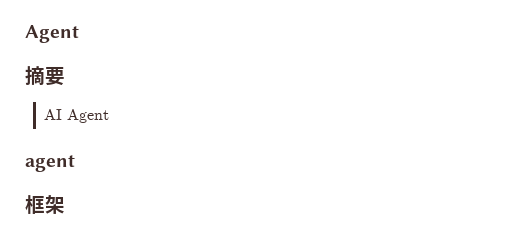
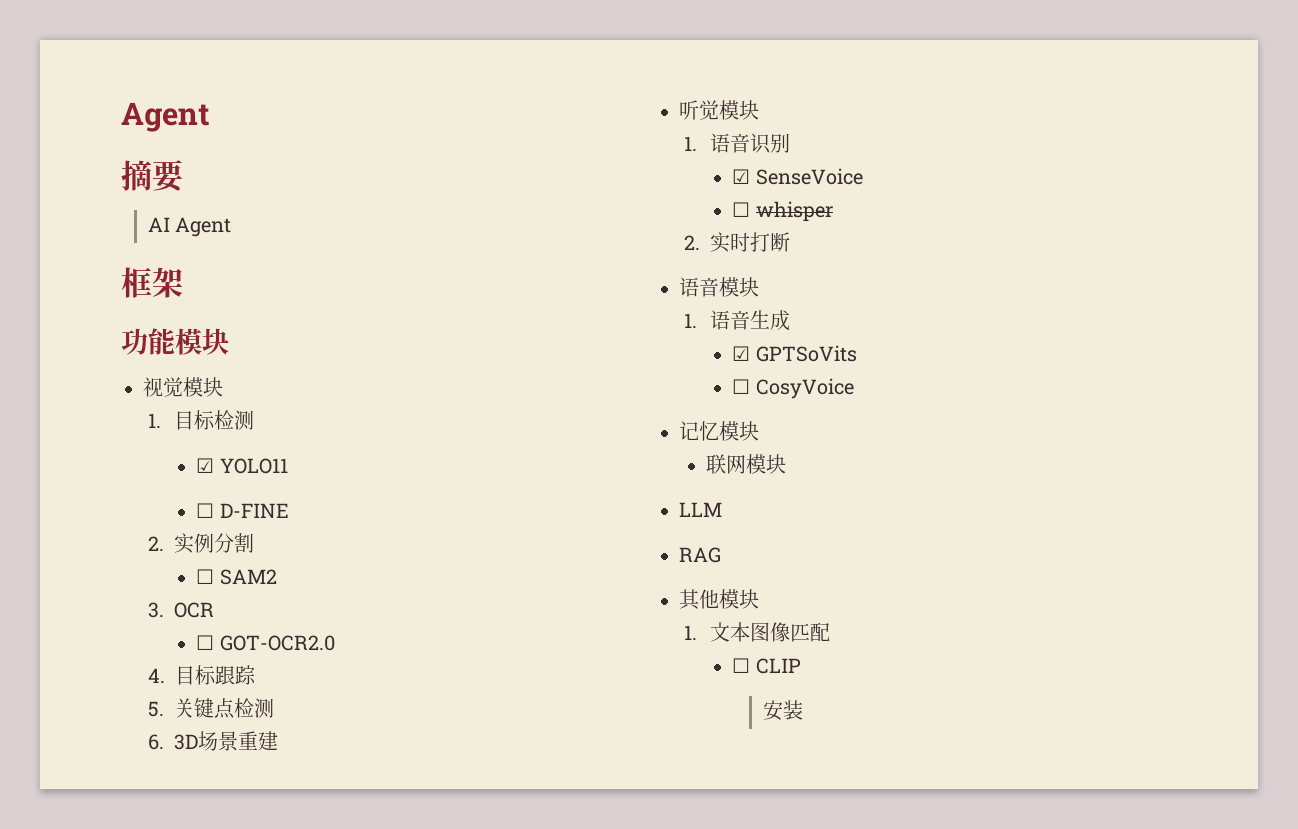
- agent
+ 功能模块
+ 视觉模块
+ 1.目标检测
+ ☑ YOLO11
+ ☐ D-FINE
+ 2.实例分割
+ ☐ SAM2
+ 3. OCR
+ ☐ GOT-OCR2.0
+ 4.目标跟踪
+ 5.关键点检测
+ 6. 3D场景重建
+ 听觉模块
+ 1.语音识别
+ ☑ SenseVoice
+ ☐ whisper
+ 2.实时打断
+ 语音模块
+ 1.语音生成
+ ☑ GPTSoVits
+ ☐ CosyVoice
+ 记忆模块
+ 联网模块
+ LLM
+ RAG
+ 其他模块
+ 1.文本图像匹配
+ ☐ CLIP
+ 安装

